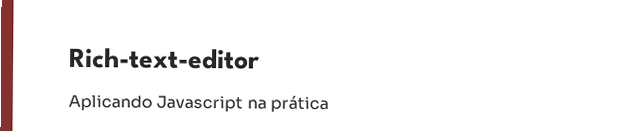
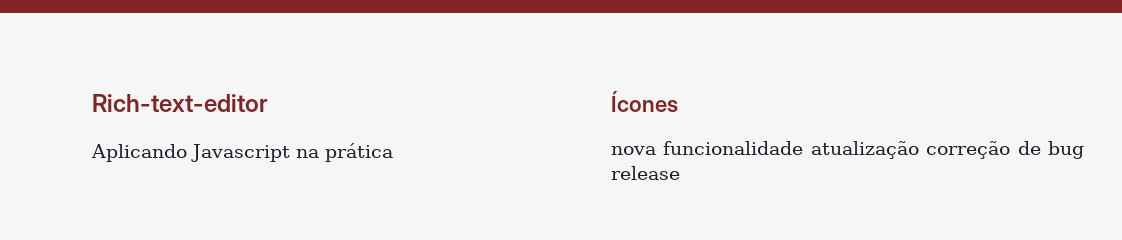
+ Ícones
+ nova funcionalidade atualização correção de bug release

